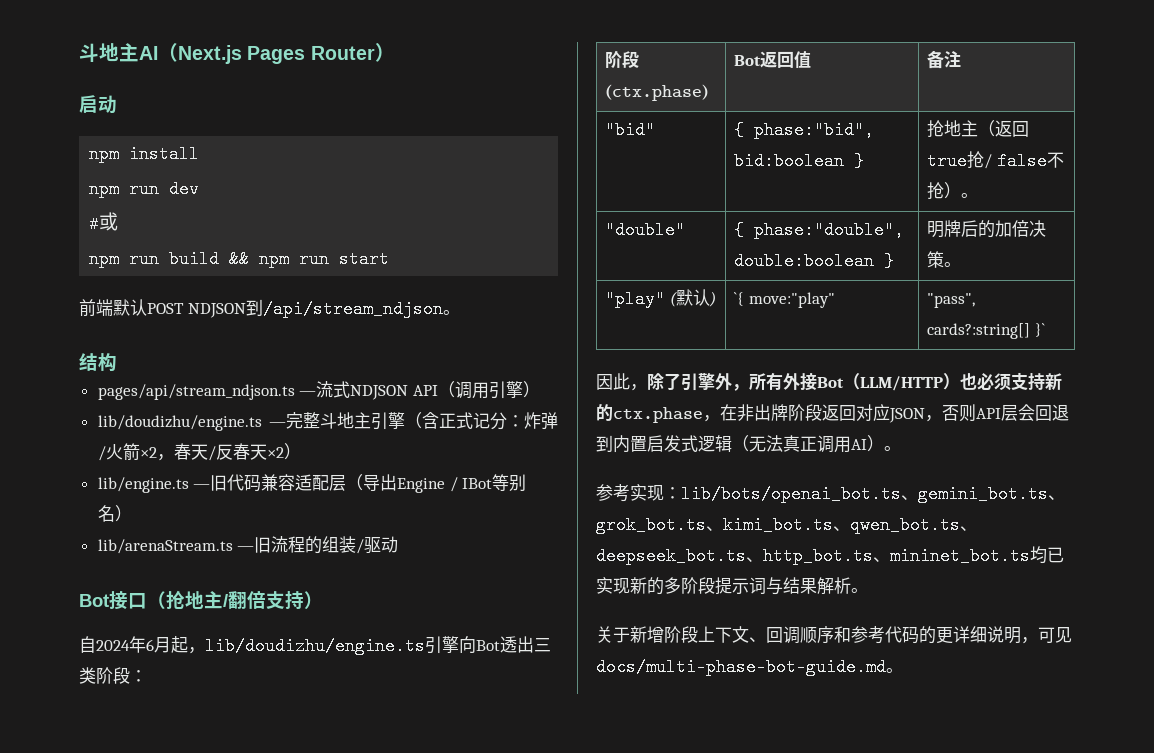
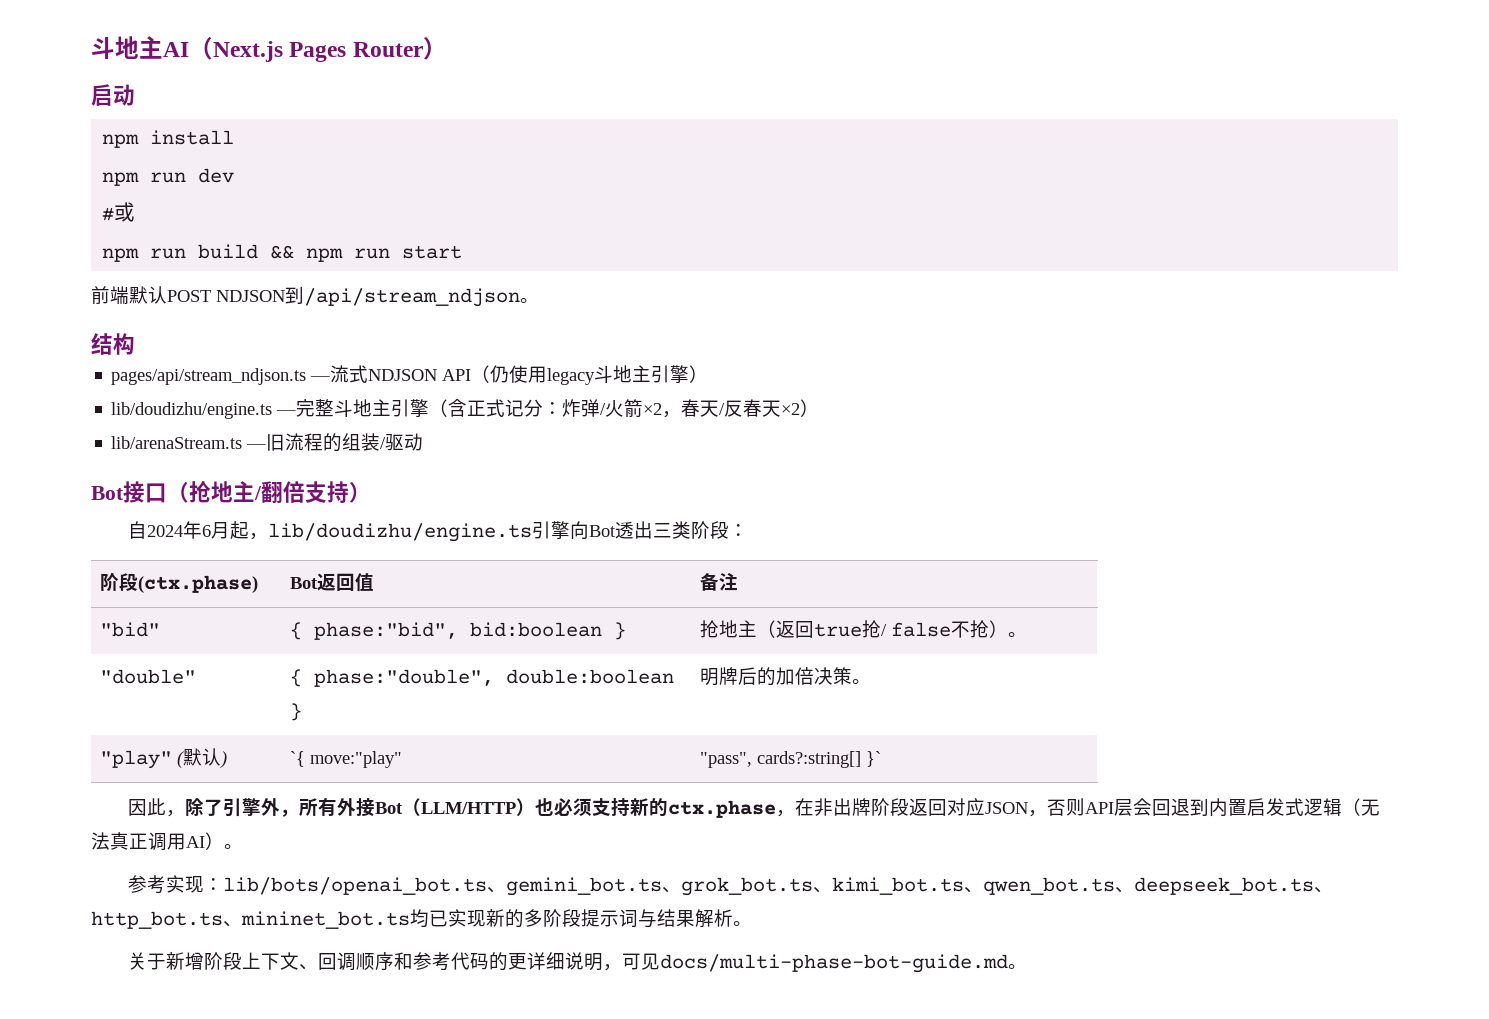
- pages/api/stream_ndjson.ts —流式NDJSON API（调用引擎）
+ pages/api/stream_ndjson.ts —流式NDJSON API（仍使用legacy斗地主引擎）
- lib/engine.ts —旧代码兼容适配层（导出Engine / IBot等别名）

